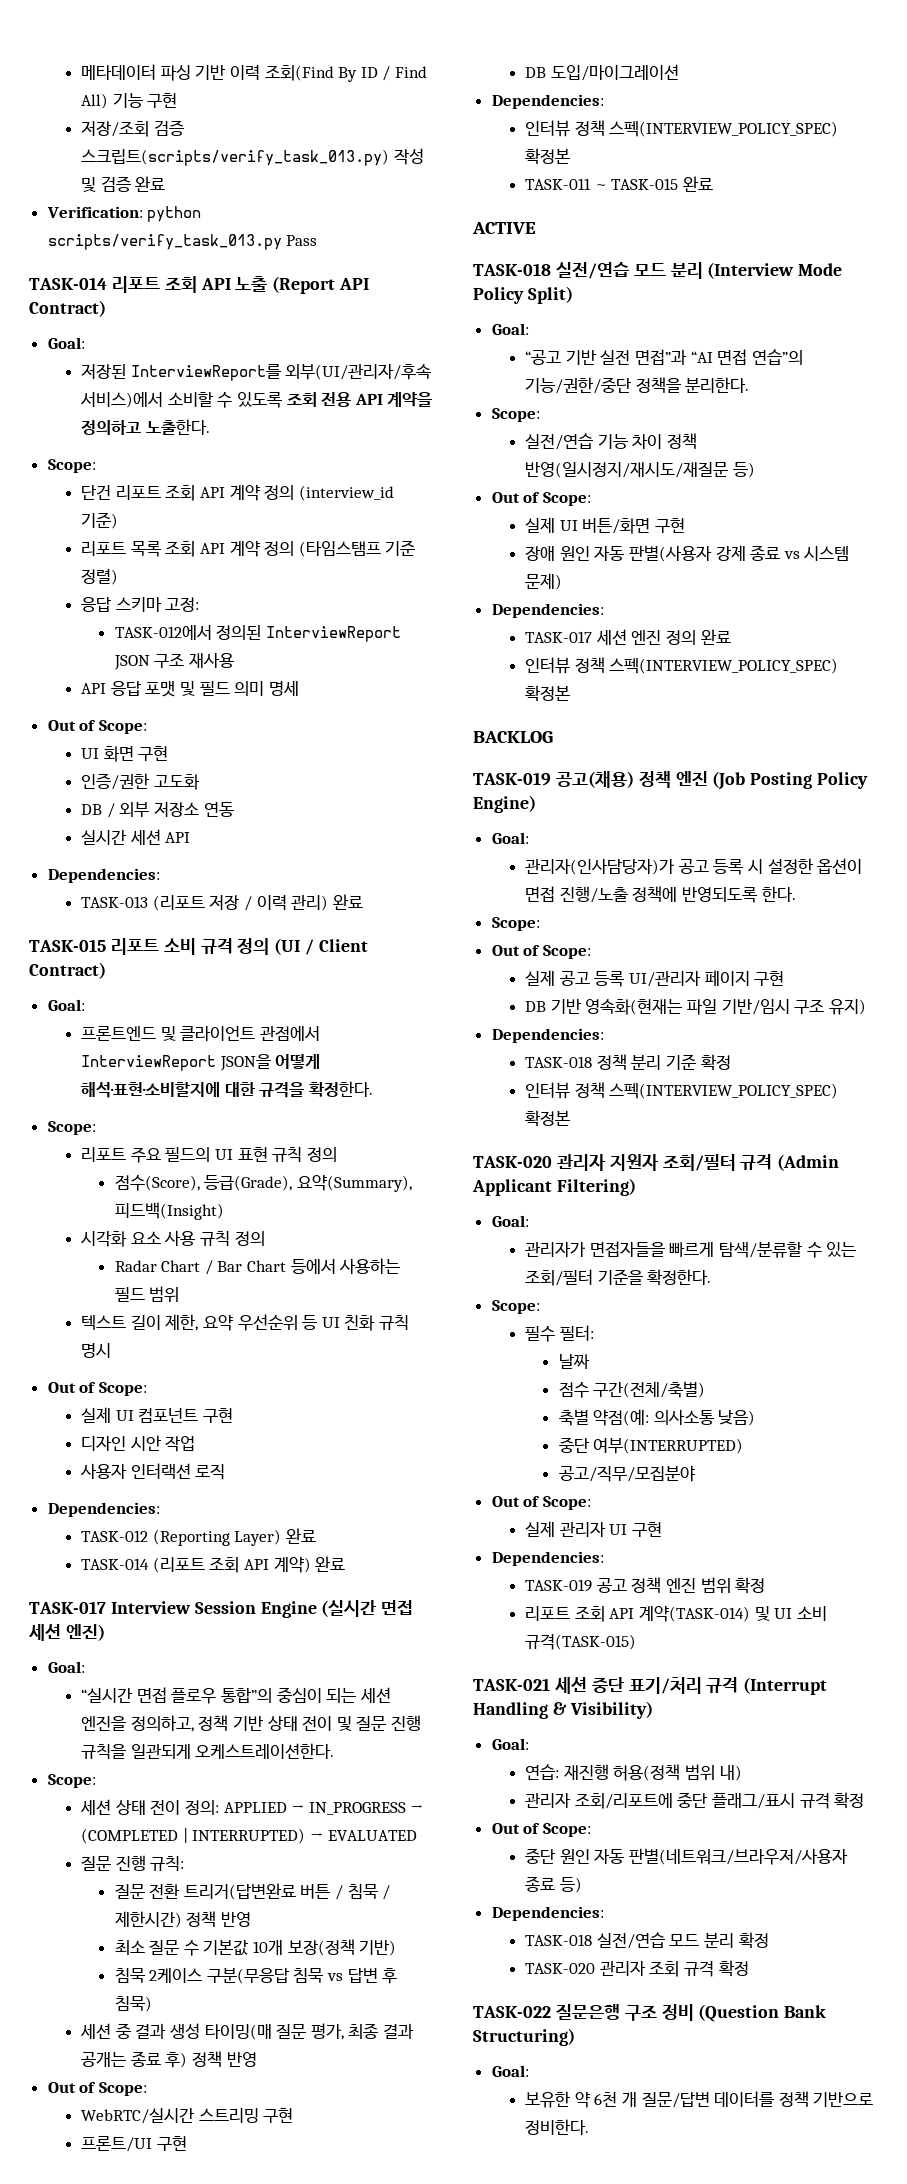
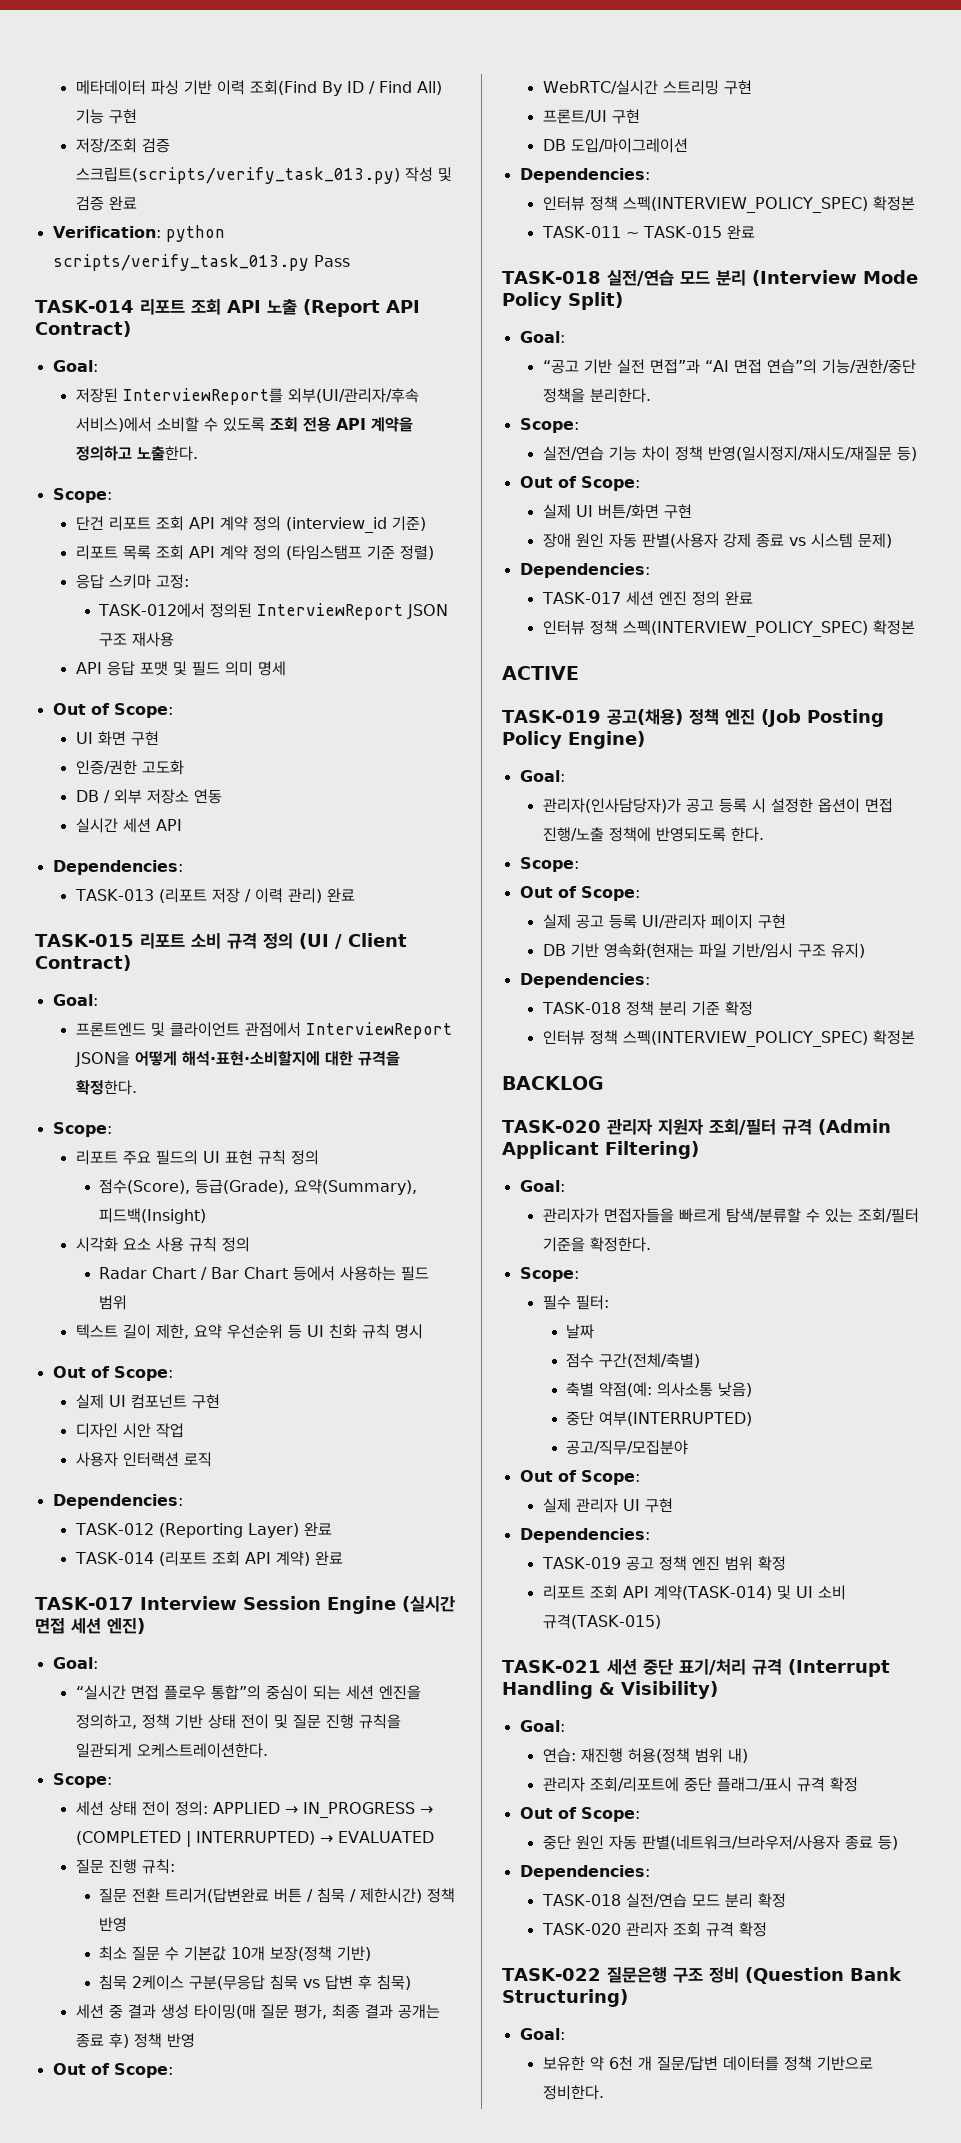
- ACTIVE
- BACKLOG
+ ACTIVE
+ BACKLOG

